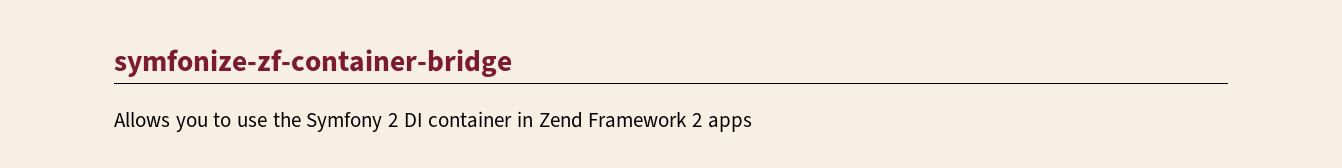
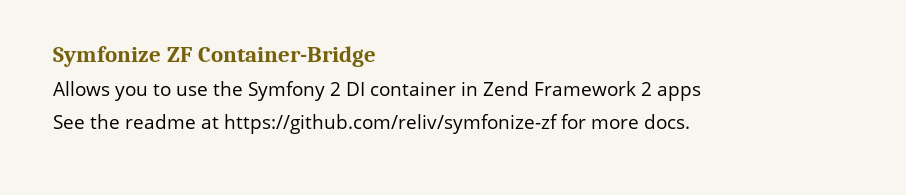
- symfonize-zf-container-bridge
+ Symfonize ZF Container-Bridge
+ See the readme at https://github.com/reliv/symfonize-zf for more docs.

